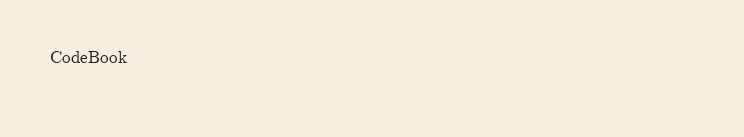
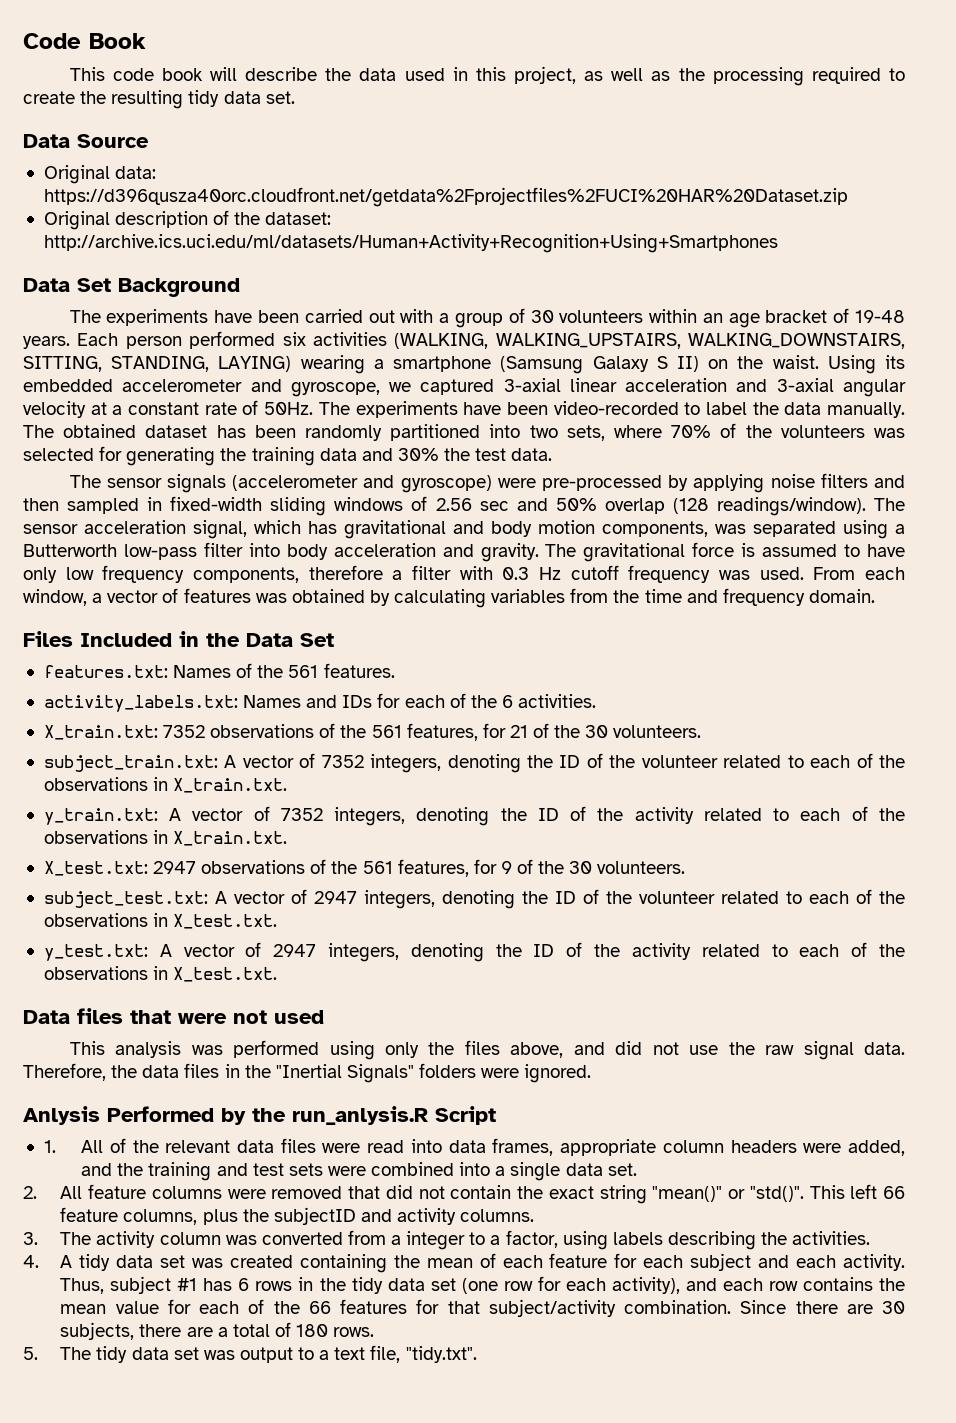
- CodeBook
+ Code Book
+ This code book will describe the data used in this project, as well as the processing required to create the resulting tidy data set.
+ Data Source
+ Original data: https://d396qusza40orc.cloudfront.net/getdata%2Fprojectfiles%2FUCI%20HAR%20Dataset.zip
+ Original description of the dataset: http://archive.ics.uci.edu/ml/datasets/Human+Activity+Recognition+Using+Smartphones
+ Data Set Background
+ The experiments have been carried out with a group of 30 volunteers within an age bracket of 19-48 years. Each person performed six activities (WALKING, WALKING_UPSTAIRS, WALKING_DOWNSTAIRS, SITTING, STANDING, LAYING) wearing a smartphone (Samsung Galaxy S II) on the waist. Using its embedded accelerometer and gyroscope, we captured 3-axial linear acceleration and 3-axial angular velocity at a constant rate of 50Hz. The experiments have been video-recorded to label the data manually. The obtained dataset has been randomly partitioned into two sets, where 70% of the volunteers was selected for generating the training data and 30% the test data.
+ The sensor signals (accelerometer and gyroscope) were pre-processed by applying noise filters and then sampled in fixed-width sliding windows of 2.56 sec and 50% overlap (128 readings/window). The sensor acceleration signal, which has gravitational and body motion components, was separated using a Butterworth low-pass filter into body acceleration and gravity. The gravitational force is assumed to have only low frequency components, therefore a filter with 0.3 Hz cutoff frequency was used. From each window, a vector of features was obtained by calculating variables from the time and frequency domain.
+ Files Included in the Data Set
+ features.txt: Names of the 561 features.
+ activity_labels.txt: Names and IDs for each of the 6 activities.
+ X_train.txt: 7352 observations of the 561 features, for 21 of the 30 volunteers.
+ subject_train.txt: A vector of 7352 integers, denoting the ID of the volunteer related to each of the observations in X_train.txt.
+ y_train.txt: A vector of 7352 integers, denoting the ID of the activity related to each of the observations in X_train.txt.
+ X_test.txt: 2947 observations of the 561 features, for 9 of the 30 volunteers.
+ subject_test.txt: A vector of 2947 integers, denoting the ID of the volunteer related to each of the observations in X_test.txt.
+ y_test.txt: A vector of 2947 integers, denoting the ID of the activity related to each of the observations in X_test.txt.
+ Data files that were not used
+ This analysis was performed using only the files above, and did not use the raw signal data. Therefore, the data files in the "Inertial Signals" folders were ignored.
+ Anlysis Performed by the run_anlysis.R Script
+ 1. All of the relevant data files were read into data frames, appropriate column headers were added, and the training and test sets were combined into a single data set.
+ 2. All feature columns were removed that did not contain the exact string "mean()" or "std()". This left 66 feature columns, plus the subjectID and activity columns.
+ 3. The activity column was converted from a integer to a factor, using labels describing the activities.
+ 4. A tidy data set was created containing the mean of each feature for each subject and each activity. Thus, subject #1 has 6 rows in the tidy data set (one row for each activity), and each row contains the mean value for each of the 66 features for that subject/activity combination. Since there are 30 subjects, there are a total of 180 rows.
+ 5. The tidy data set was output to a text file, "tidy.txt".

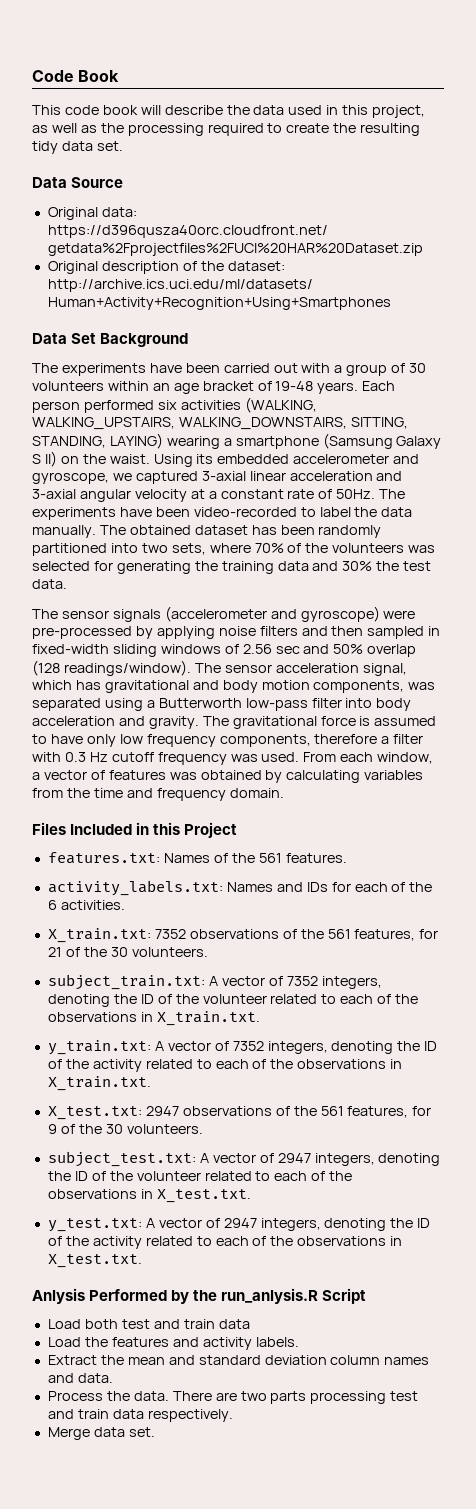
- Files Included in the Data Set
+ Files Included in this Project
- Data files that were not used
- This analysis was performed using only the files above, and did not use the raw signal data. Therefore, the data files in the "Inertial Signals" folders were ignored.
- 1. All of the relevant data files were read into data frames, appropriate column headers were added, and the training and test sets were combined into a single data set.
- 2. All feature columns were removed that did not contain the exact string "mean()" or "std()". This left 66 feature columns, plus the subjectID and activity columns.
- 3. The activity column was converted from a integer to a factor, using labels describing the activities.
- 4. A tidy data set was created containing the mean of each feature for each subject and each activity. Thus, subject #1 has 6 rows in the tidy data set (one row for each activity), and each row contains the mean value for each of the 66 features for that subject/activity combination. Since there are 30 subjects, there are a total of 180 rows.
- 5. The tidy data set was output to a text file, "tidy.txt".
+ Load both test and train data
+ Load the features and activity labels.
+ Extract the mean and standard deviation column names and data.
+ Process the data. There are two parts processing test and train data respectively.
+ Merge data set.

